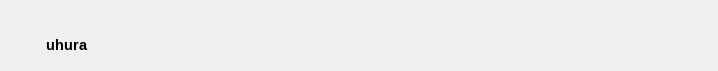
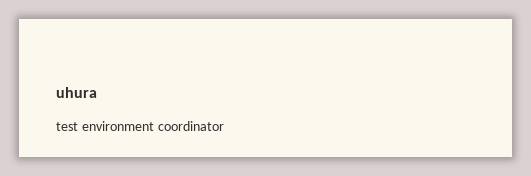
+ test environment coordinator

